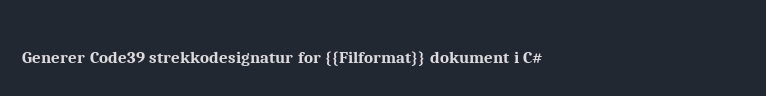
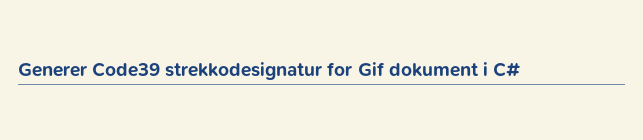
- Generer Code39 strekkodesignatur for {{Filformat}} dokument i C#
+ Generer Code39 strekkodesignatur for Gif dokument i C#

